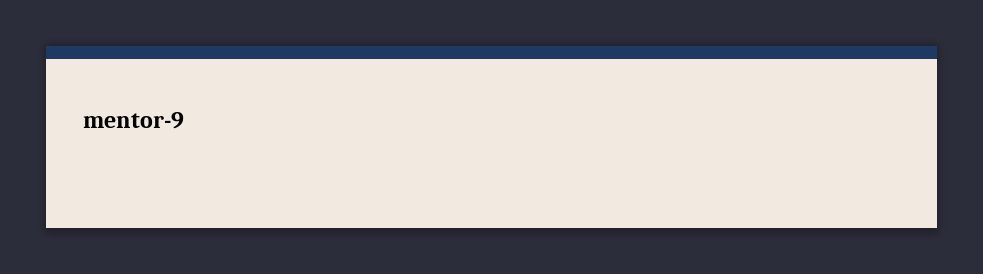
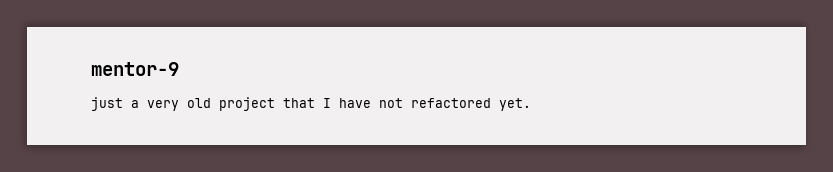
+ just a very old project that I have not refactored yet.

